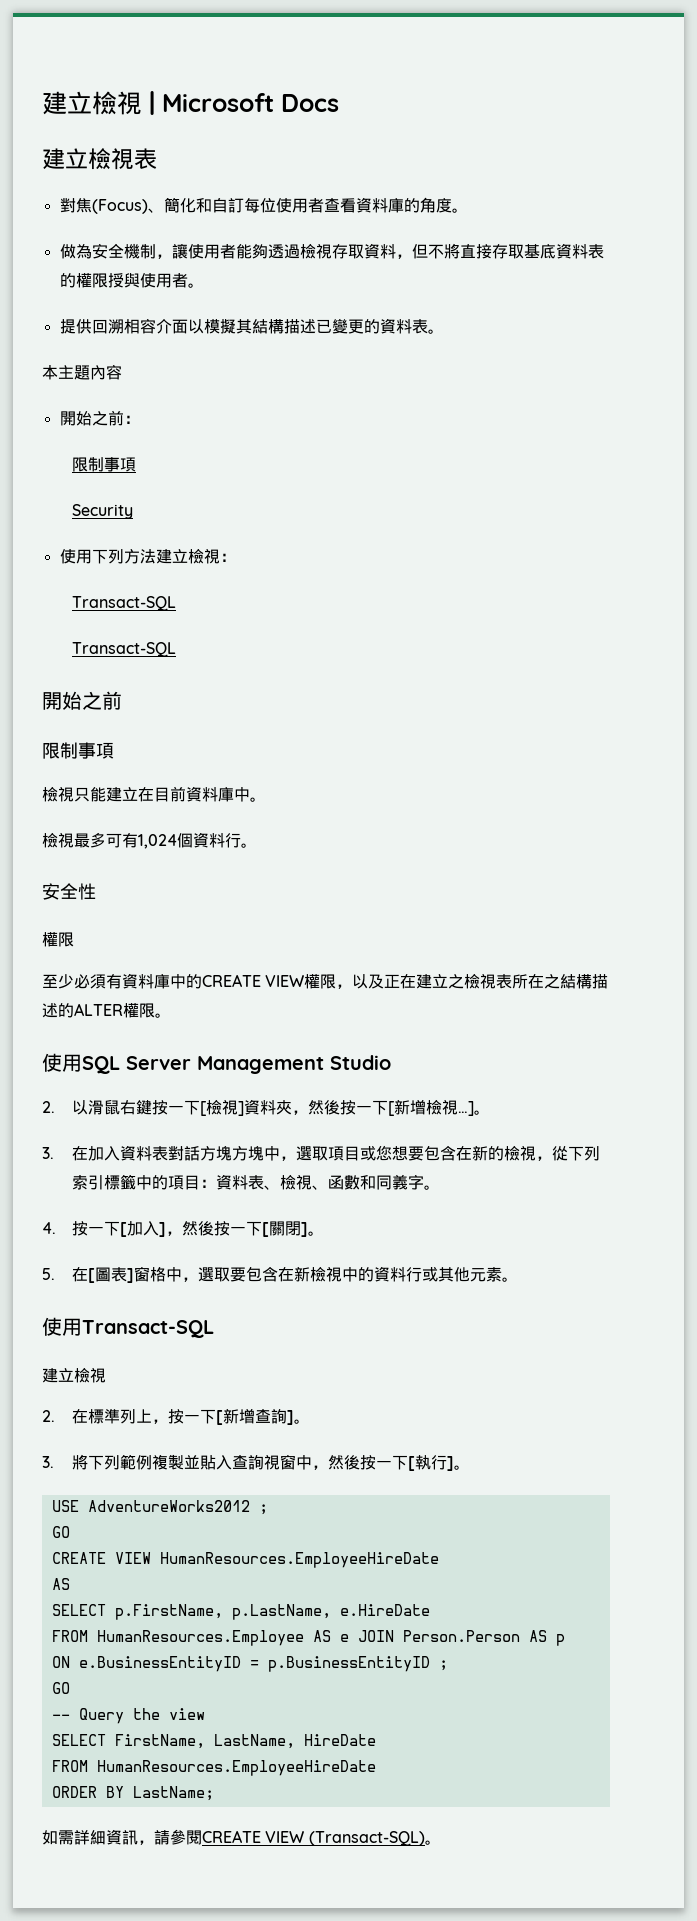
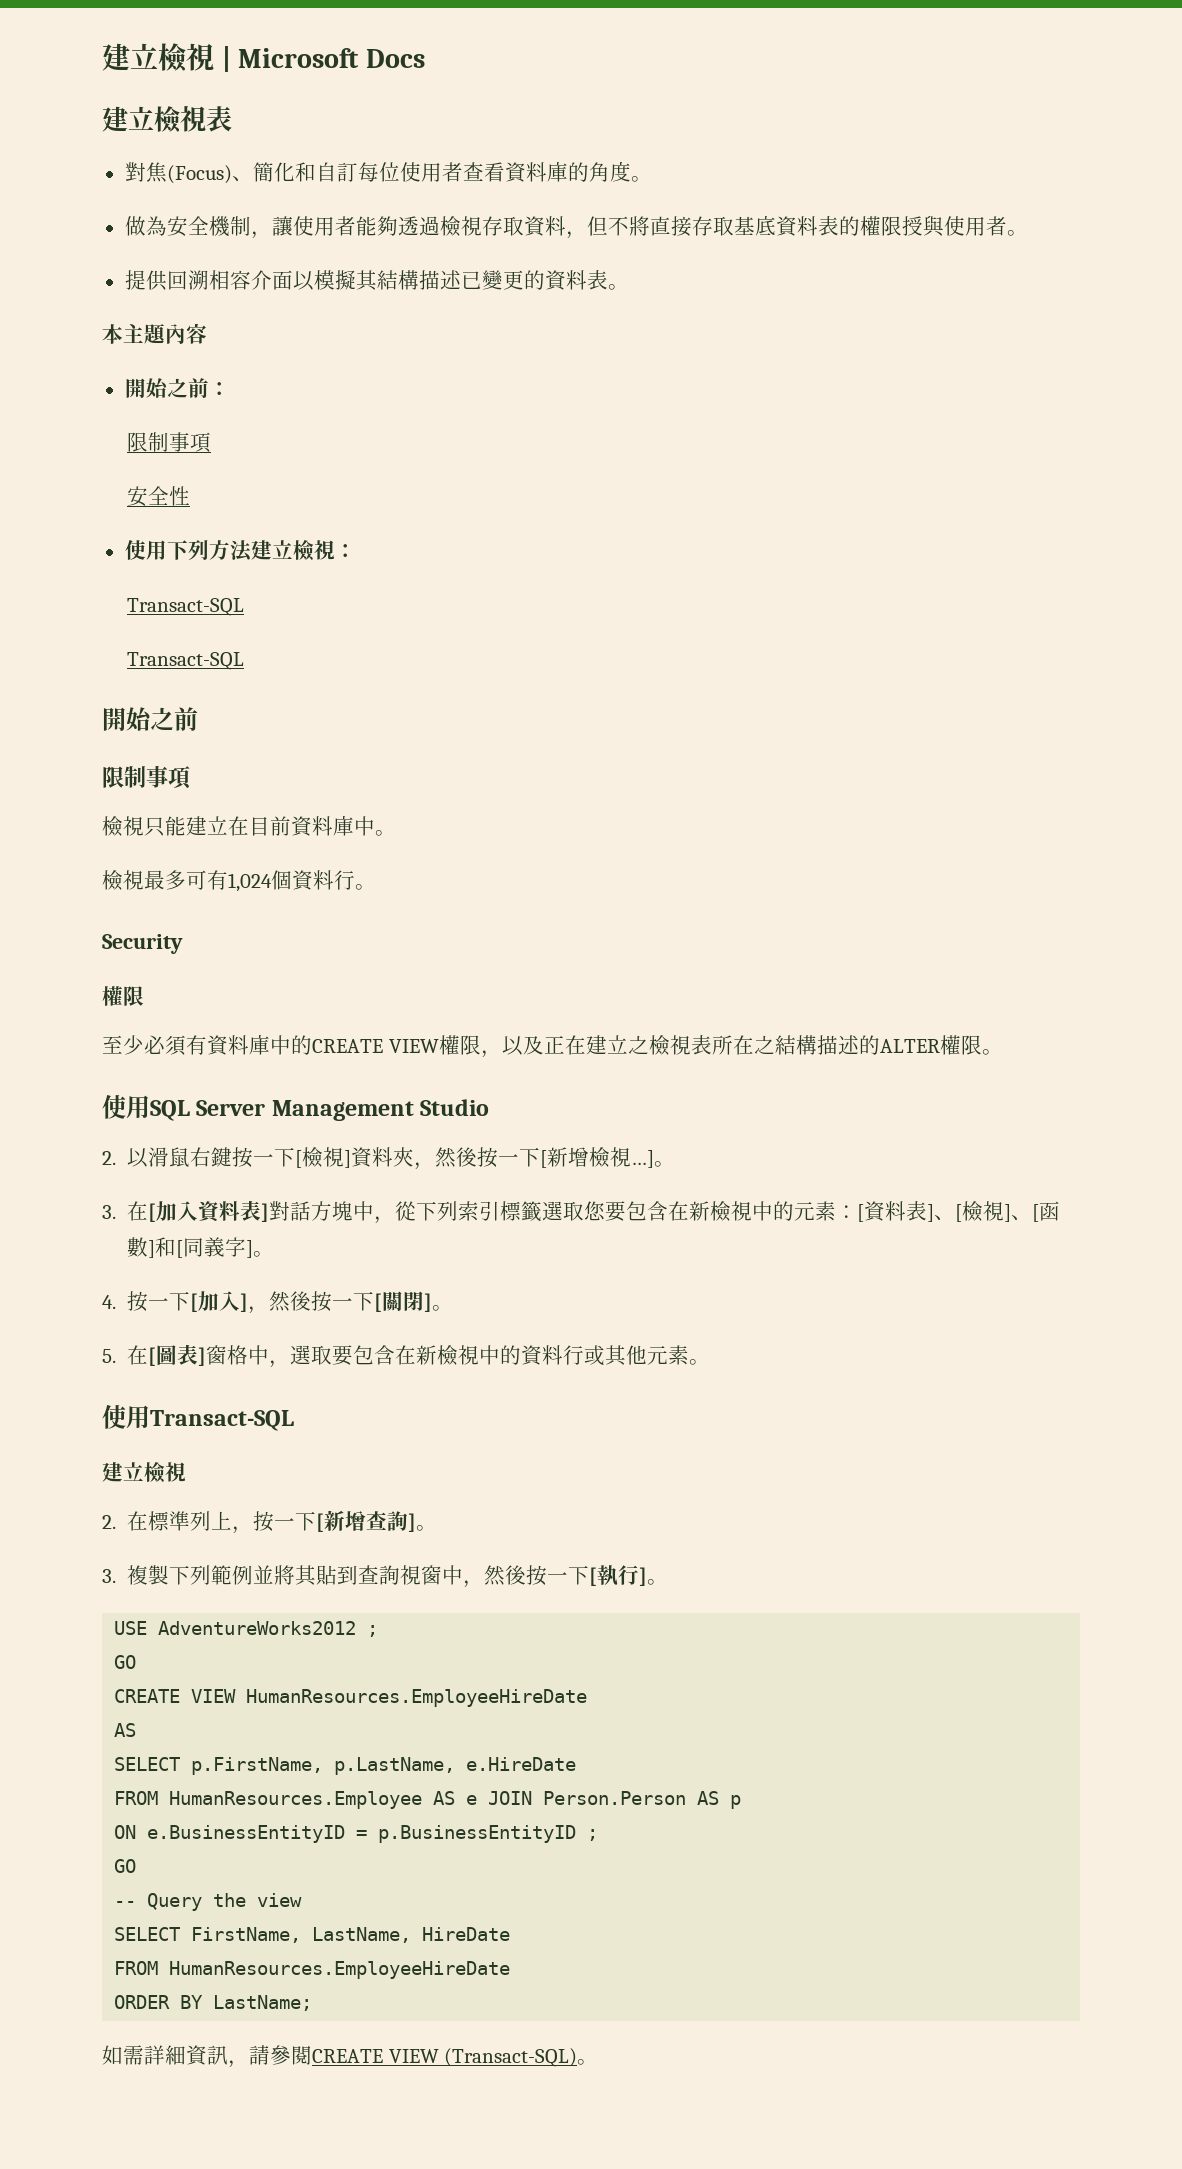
- Security
+ 安全性
- 安全性
+ Security
- 3.在加入資料表對話方塊方塊中，選取項目或您想要包含在新的檢視，從下列索引標籤中的項目：資料表、檢視、函數和同義字。
+ 3.在[加入資料表]對話方塊中，從下列索引標籤選取您要包含在新檢視中的元素：[資料表]、[檢視]、[函數]和[同義字]。
- 3.將下列範例複製並貼入查詢視窗中，然後按一下[執行]。
+ 3.複製下列範例並將其貼到查詢視窗中，然後按一下[執行]。

